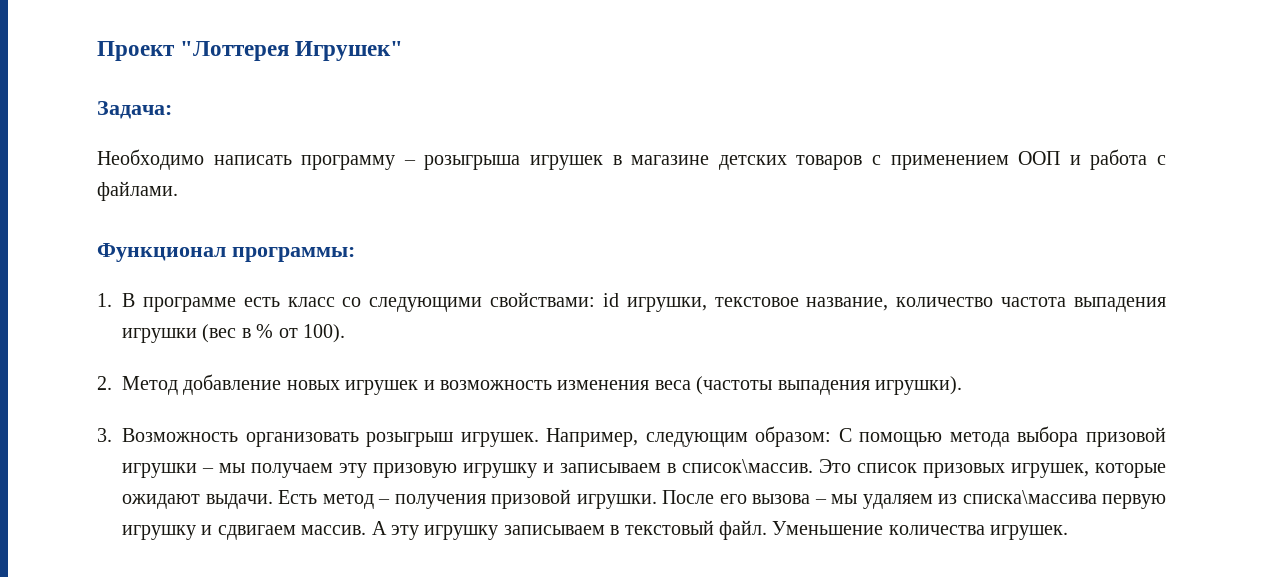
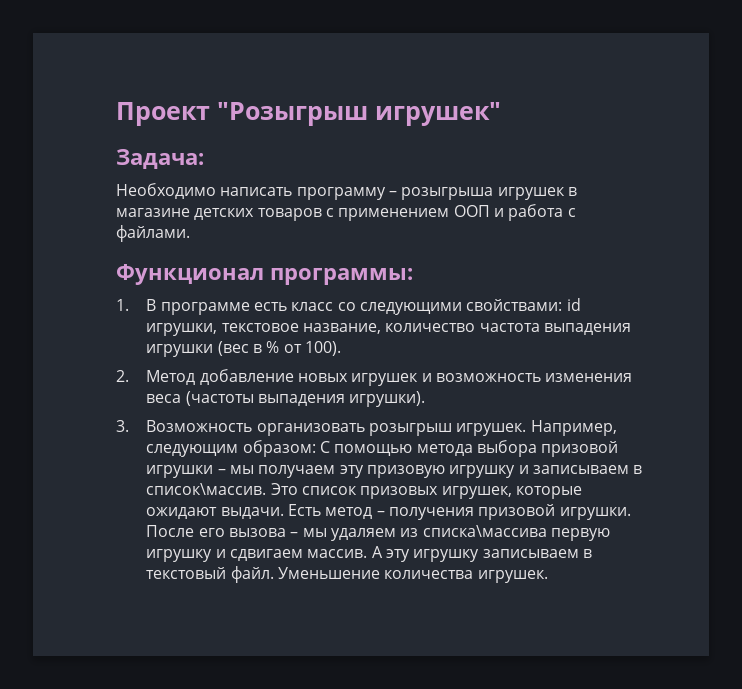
- Проект "Лоттерея Игрушек"
+ Проект "Розыгрыш игрушек"

